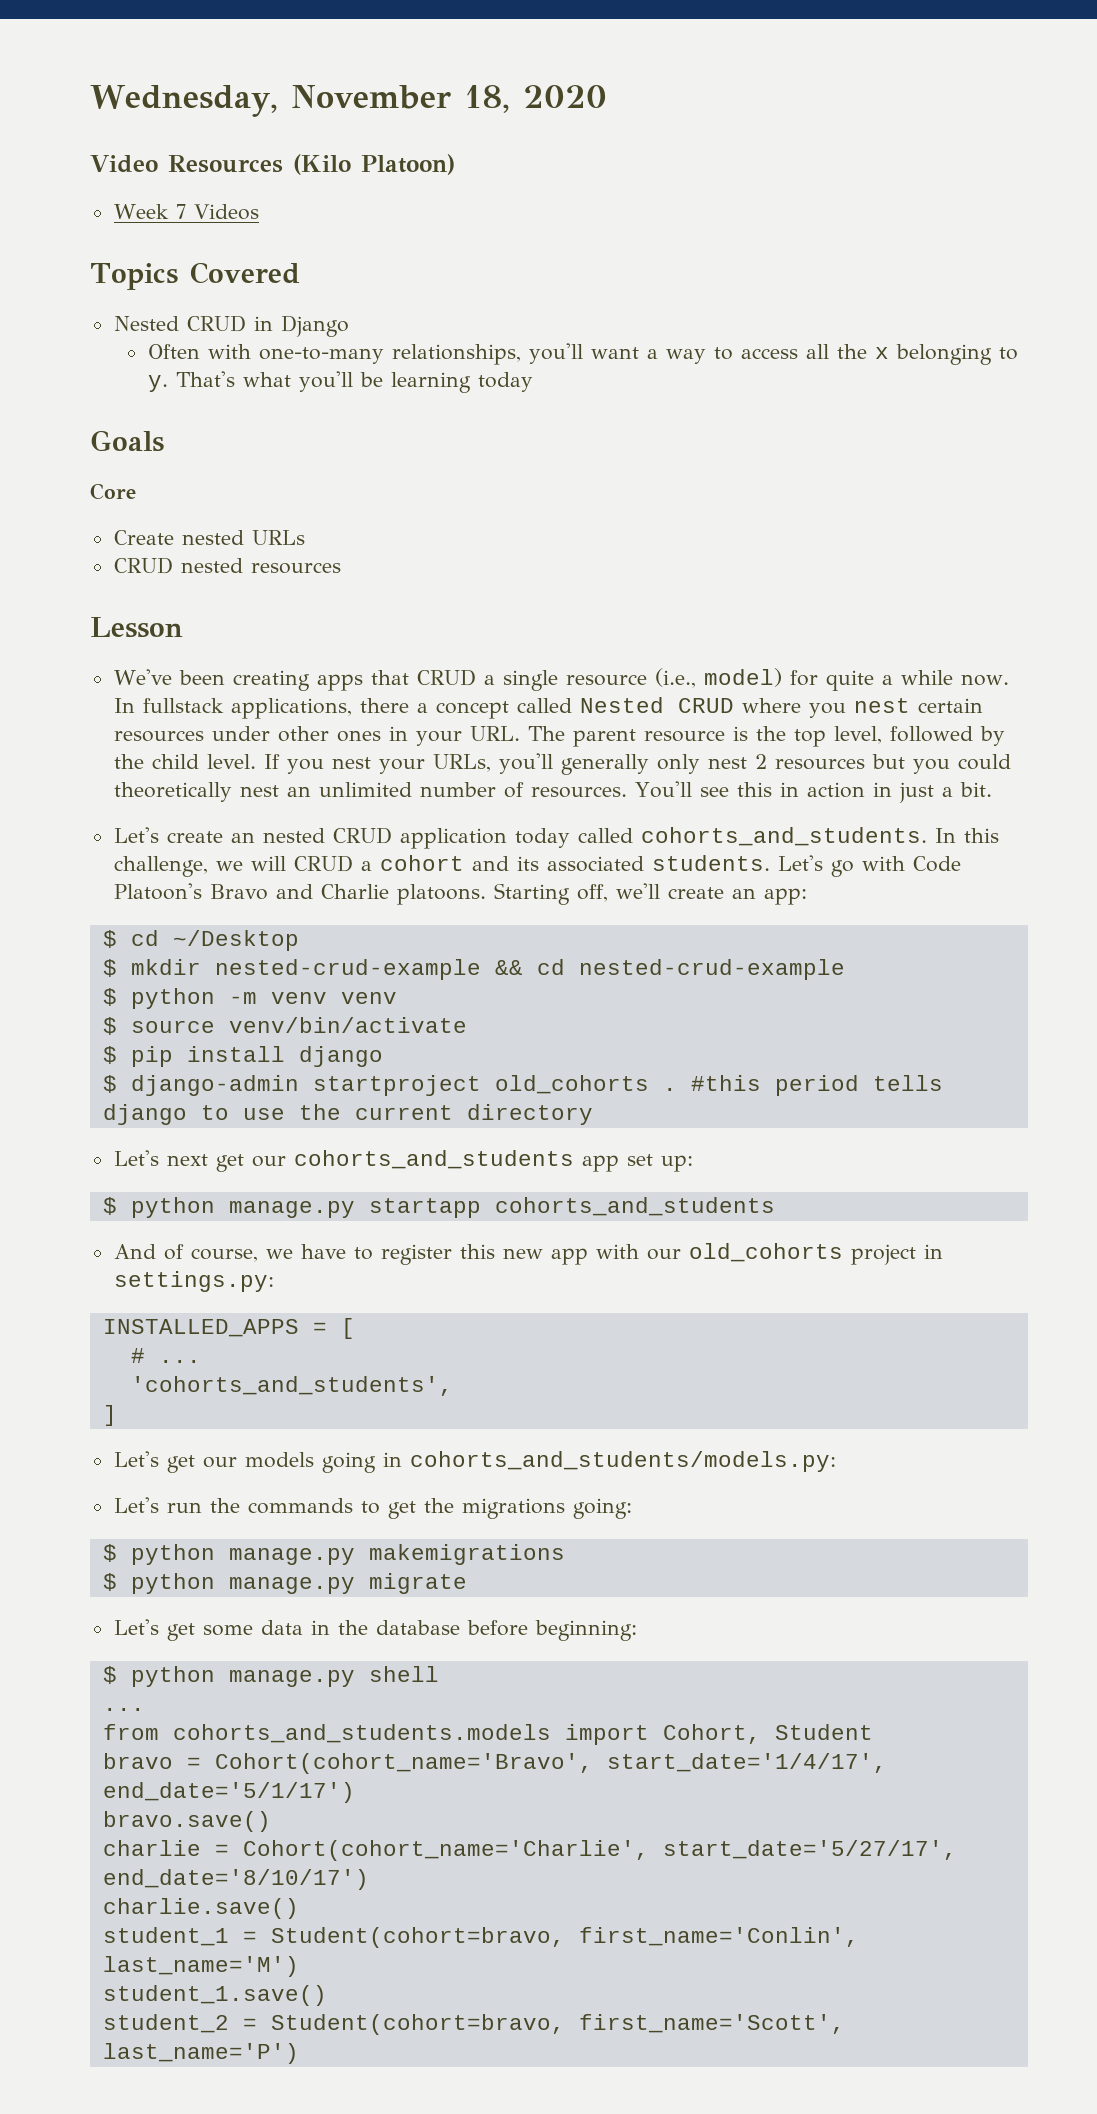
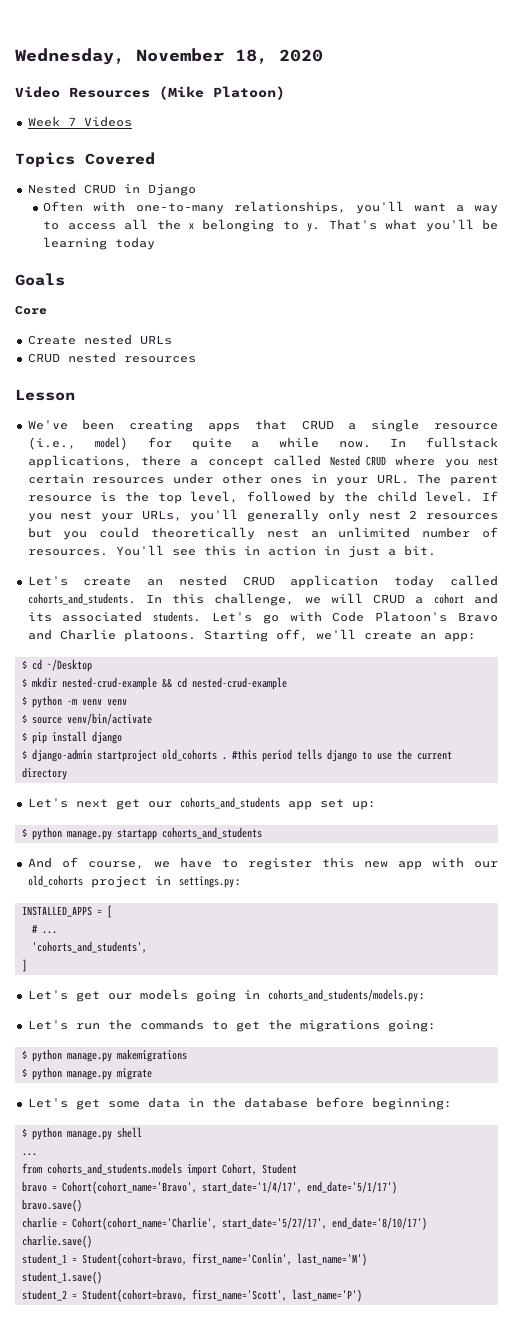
- Video Resources (Kilo Platoon)
+ Video Resources (Mike Platoon)

